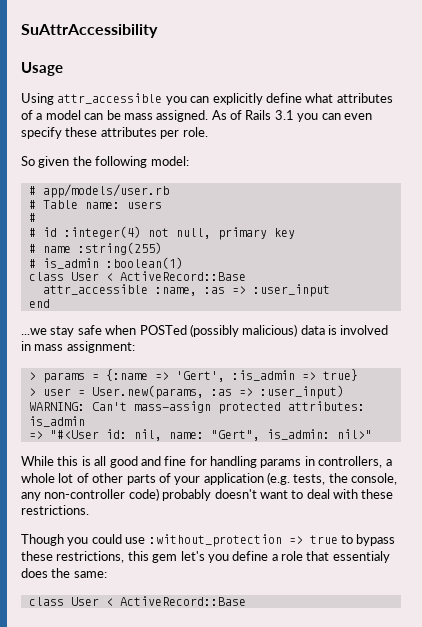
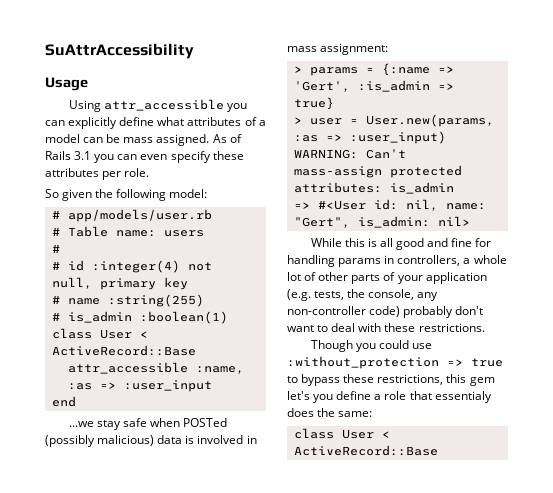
- => "#<User id: nil, name: "Gert", is_admin: nil>"
+ => #<User id: nil, name: "Gert", is_admin: nil>
- While this is all good and fine for handling params in controllers, a whole lot of other parts of your application (e.g. tests, the console, any non-controller code) probably doesn't want to deal with these restrictions.
+ While this is all good and fine for handling params in controllers, a whole lot of other parts of your application (e.g. tests, the console, any non-controller code) probably don't want to deal with these restrictions.

